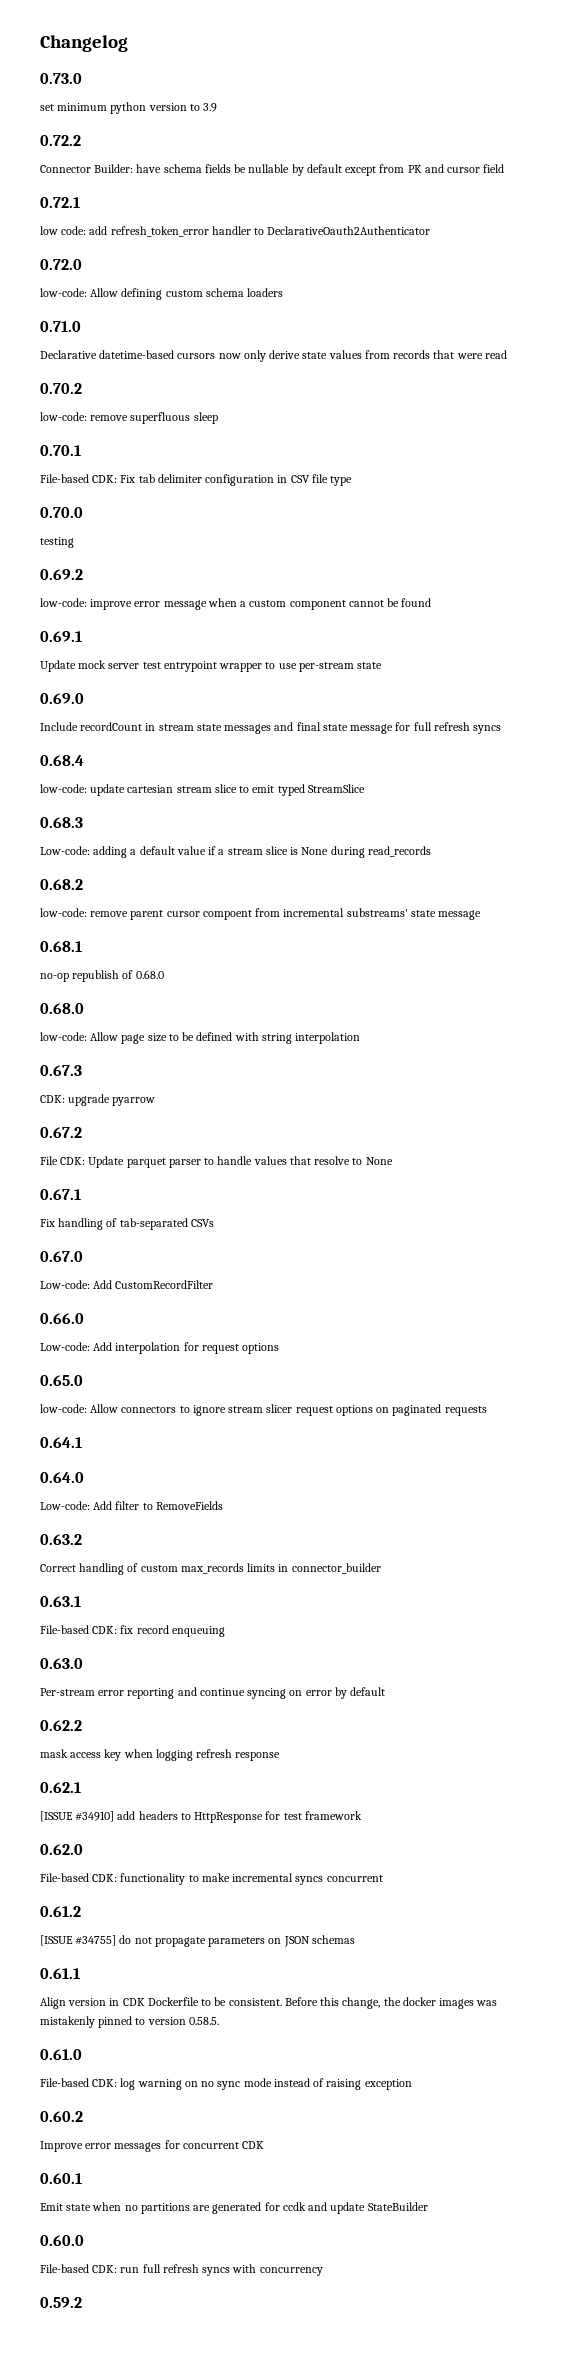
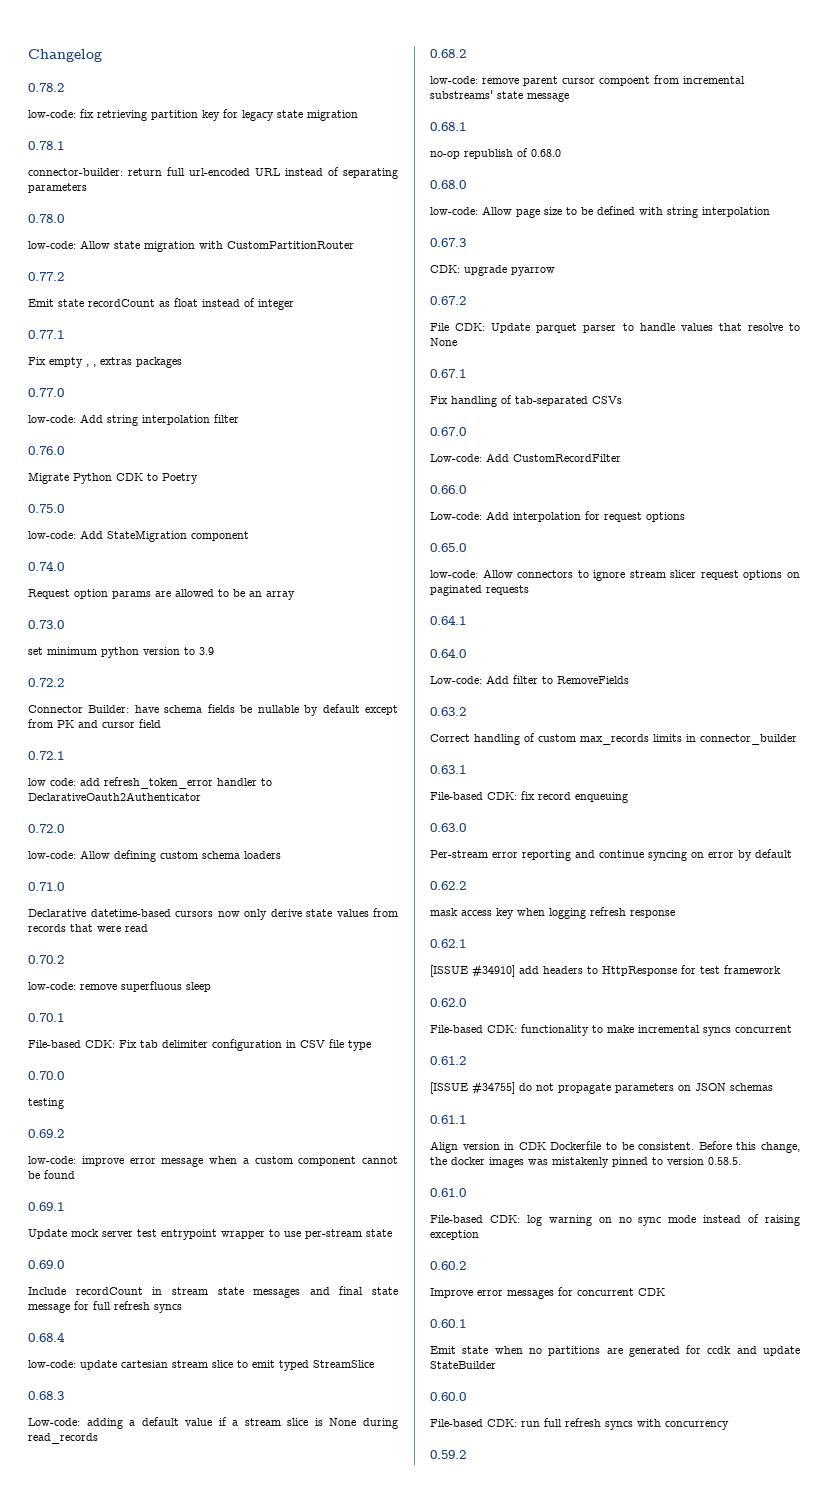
+ 0.78.2
+ low-code: fix retrieving partition key for legacy state migration
+ 0.78.1
+ connector-builder: return full url-encoded URL instead of separating parameters
+ 0.78.0
+ low-code: Allow state migration with CustomPartitionRouter
+ 0.77.2
+ Emit state recordCount as float instead of integer
+ 0.77.1
+ Fix empty , , extras packages
+ 0.77.0
+ low-code: Add string interpolation filter
+ 0.76.0
+ Migrate Python CDK to Poetry
+ 0.75.0
+ low-code: Add StateMigration component
+ 0.74.0
+ Request option params are allowed to be an array

